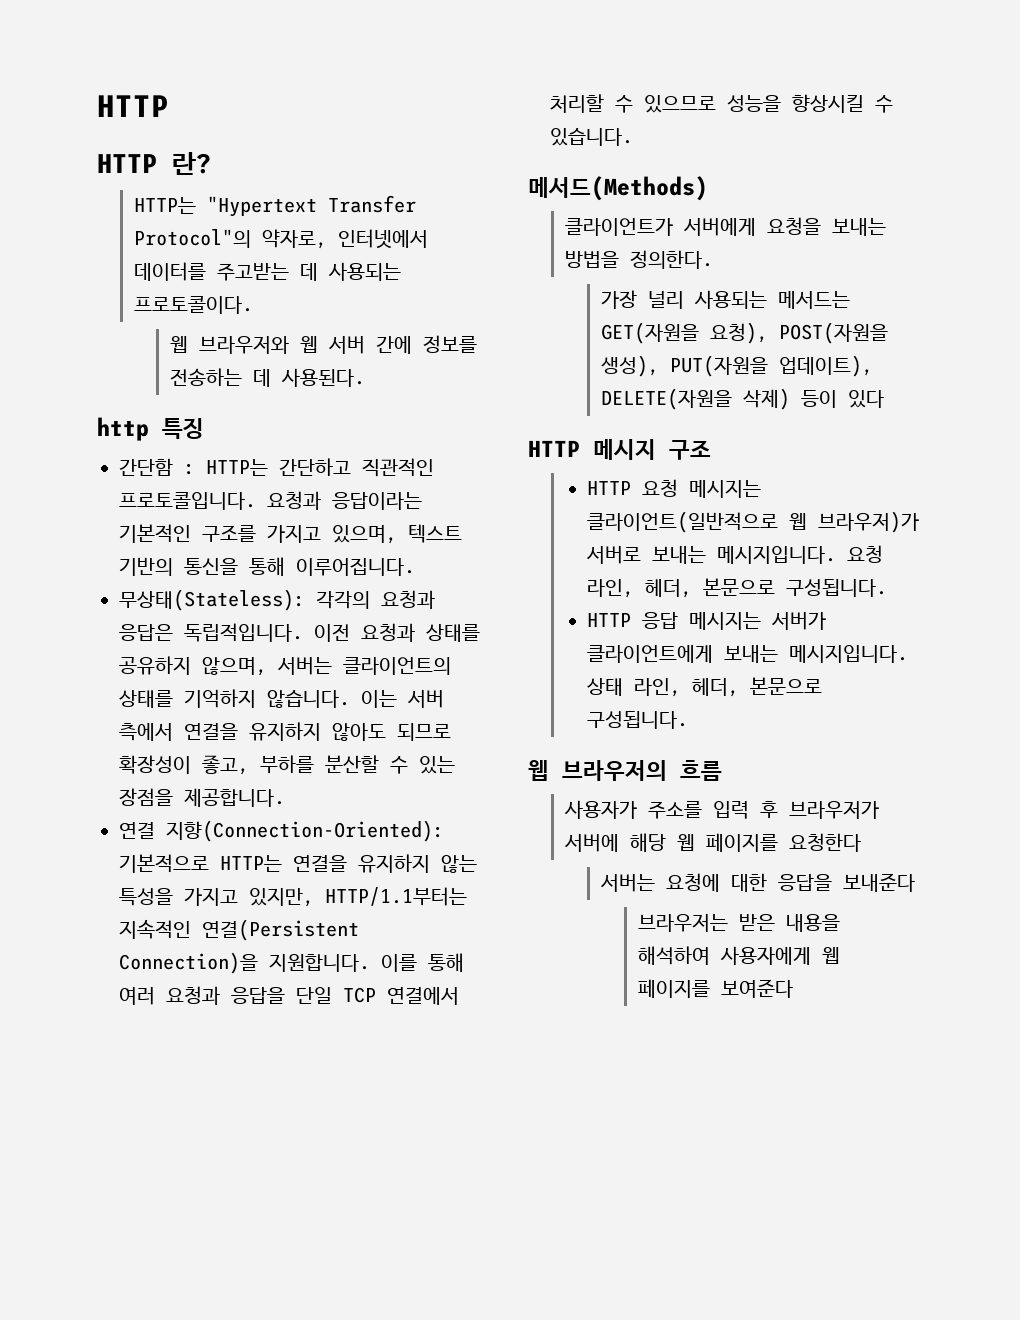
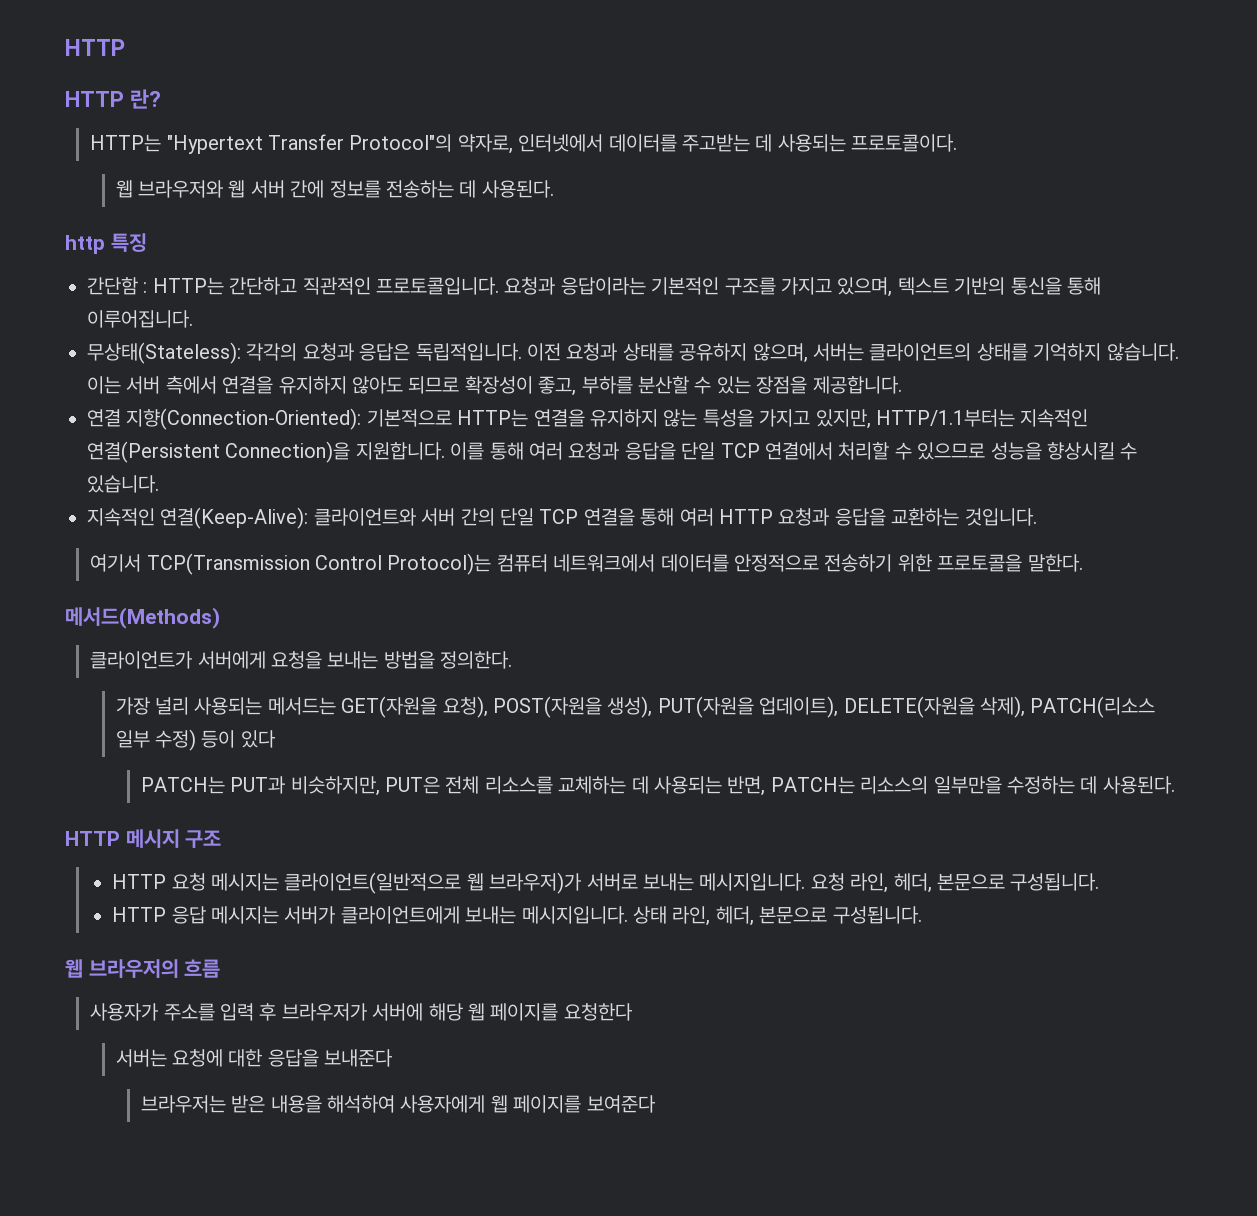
+ 지속적인 연결(Keep-Alive): 클라이언트와 서버 간의 단일 TCP 연결을 통해 여러 HTTP 요청과 응답을 교환하는 것입니다.
+ 여기서 TCP(Transmission Control Protocol)는 컴퓨터 네트워크에서 데이터를 안정적으로 전송하기 위한 프로토콜을 말한다.
- 가장 널리 사용되는 메서드는 GET(자원을 요청), POST(자원을 생성), PUT(자원을 업데이트), DELETE(자원을 삭제) 등이 있다
+ 가장 널리 사용되는 메서드는 GET(자원을 요청), POST(자원을 생성), PUT(자원을 업데이트), DELETE(자원을 삭제), PATCH(리소스 일부 수정) 등이 있다
+ PATCH는 PUT과 비슷하지만, PUT은 전체 리소스를 교체하는 데 사용되는 반면, PATCH는 리소스의 일부만을 수정하는 데 사용된다.

